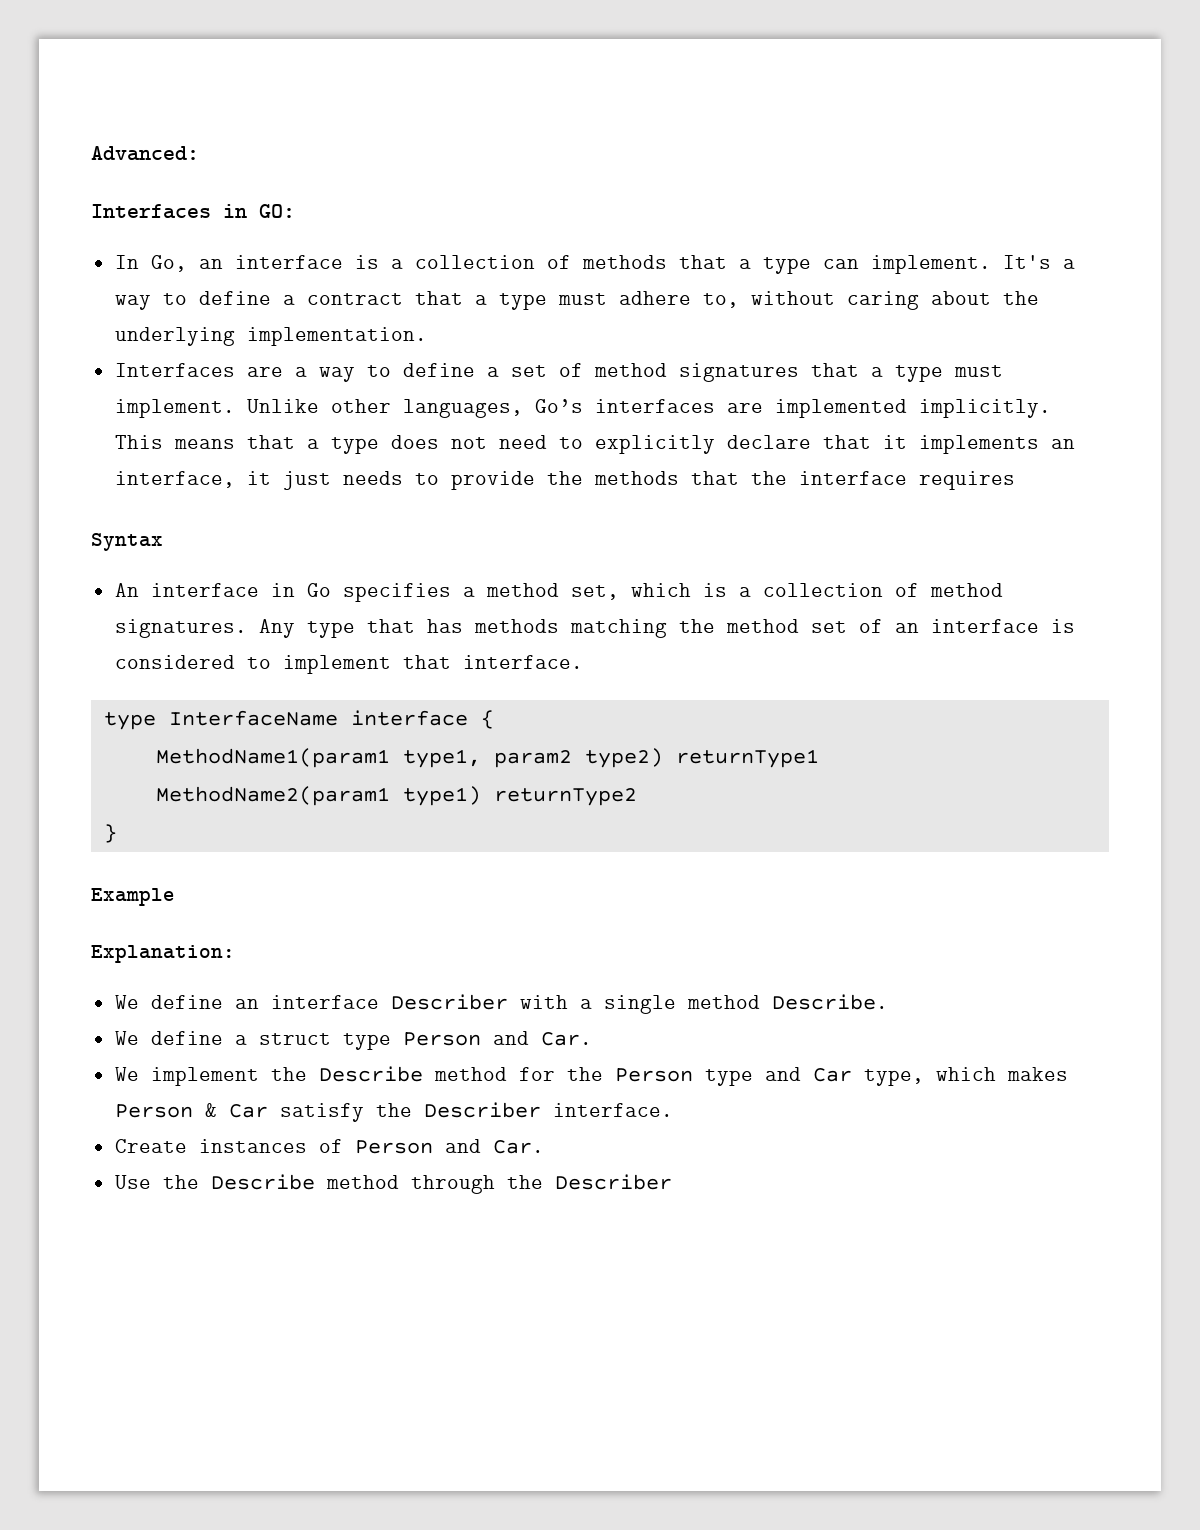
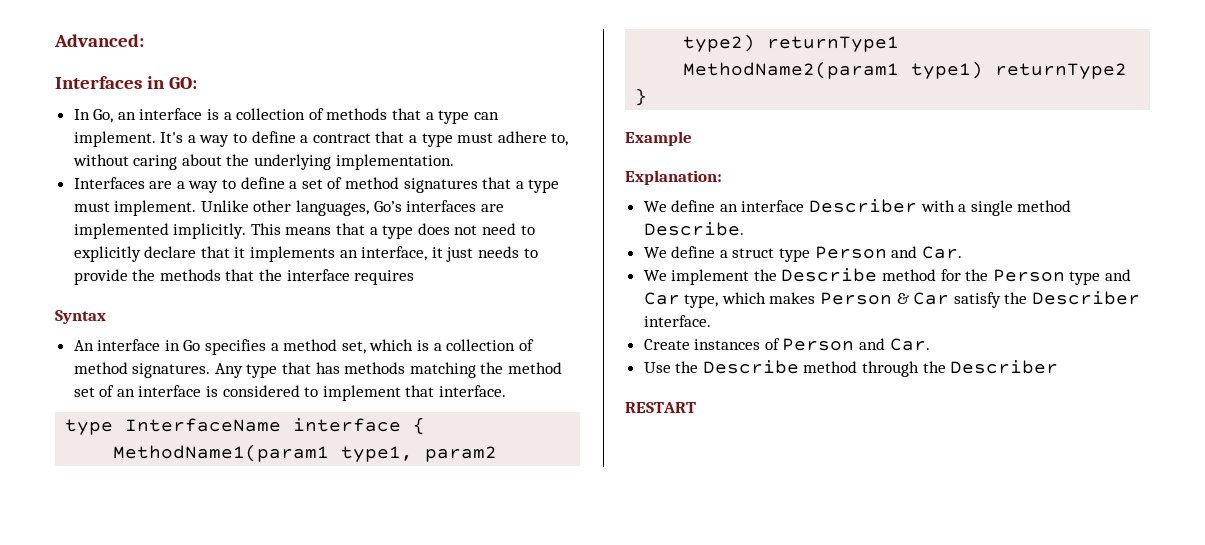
+ RESTART

